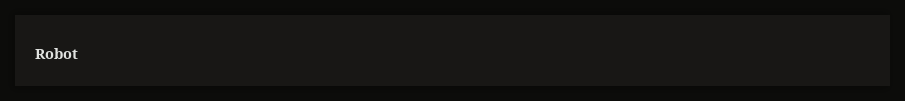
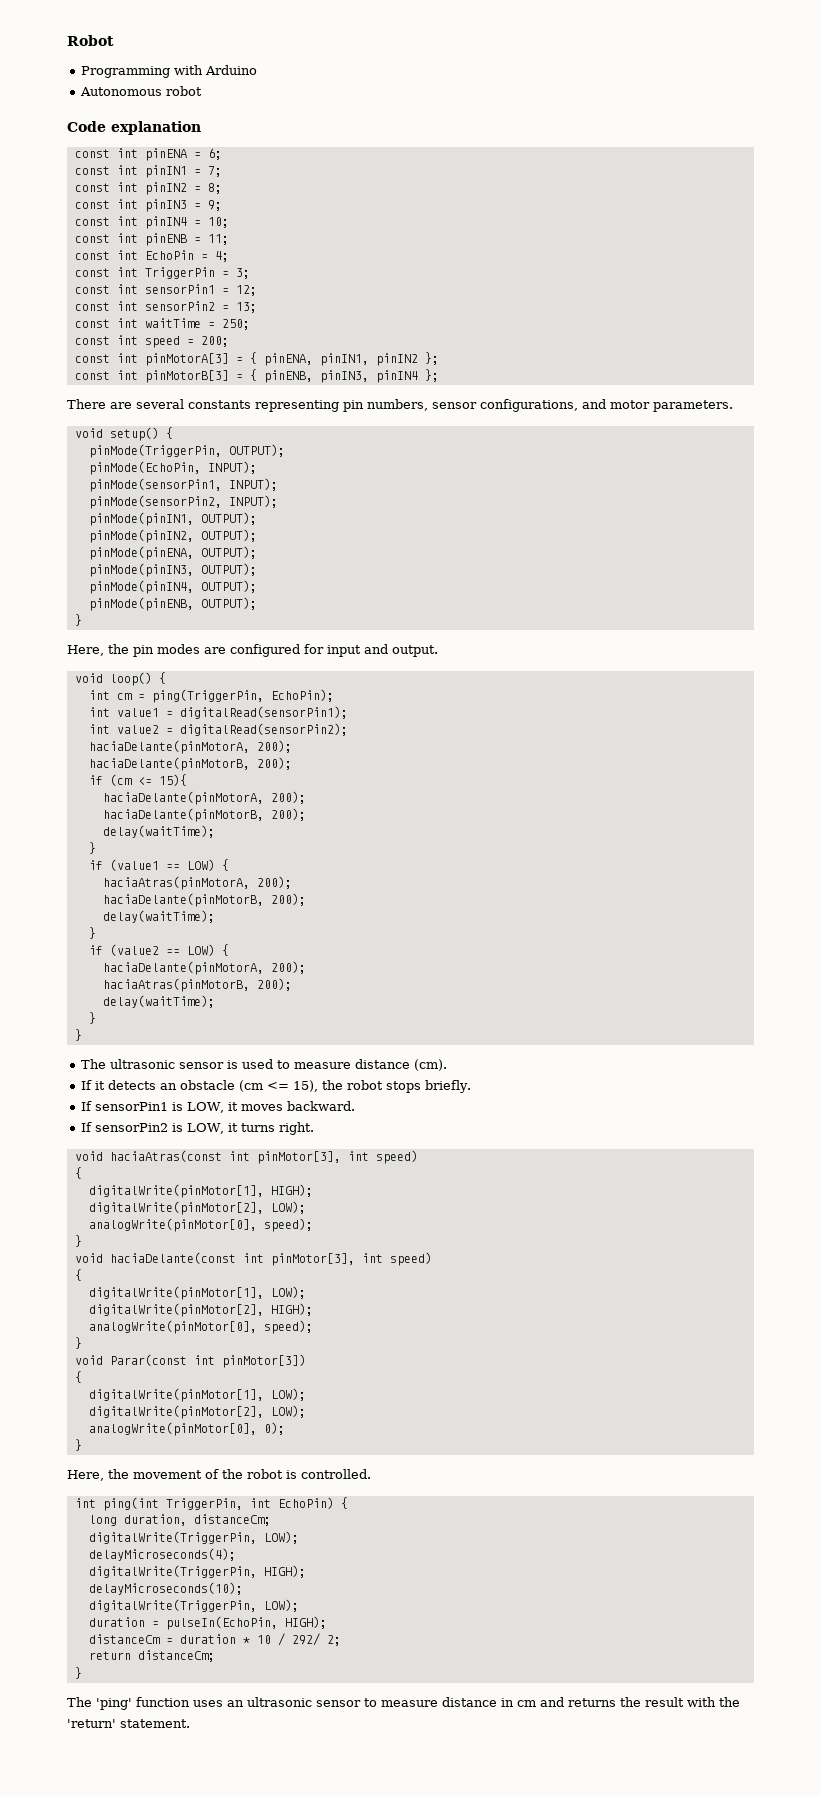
+ Programming with Arduino
+ Autonomous robot
+ Code explanation
+ const int pinENA = 6;
+ const int pinIN1 = 7;
+ const int pinIN2 = 8;
+ const int pinIN3 = 9;
+ const int pinIN4 = 10;
+ const int pinENB = 11;
+ const int EchoPin = 4;
+ const int TriggerPin = 3;
+ const int sensorPin1 = 12;
+ const int sensorPin2 = 13;
+ const int waitTime = 250;
+ const int speed = 200;
+ const int pinMotorA[3] = { pinENA, pinIN1, pinIN2 };
+ const int pinMotorB[3] = { pinENB, pinIN3, pinIN4 };
+ There are several constants representing pin numbers, sensor configurations, and motor parameters.
+ void setup() {
+ pinMode(TriggerPin, OUTPUT);
+ pinMode(EchoPin, INPUT);
+ pinMode(sensorPin1, INPUT);
+ pinMode(sensorPin2, INPUT);
+ pinMode(pinIN1, OUTPUT);
+ pinMode(pinIN2, OUTPUT);
+ pinMode(pinENA, OUTPUT);
+ pinMode(pinIN3, OUTPUT);
+ pinMode(pinIN4, OUTPUT);
+ pinMode(pinENB, OUTPUT);
+ }
+ Here, the pin modes are configured for input and output.
+ void loop() {
+ int cm = ping(TriggerPin, EchoPin);
+ int value1 = digitalRead(sensorPin1);
+ int value2 = digitalRead(sensorPin2);
+ haciaDelante(pinMotorA, 200);
+ haciaDelante(pinMotorB, 200);
+ if (cm <= 15){
+ haciaDelante(pinMotorA, 200);
+ haciaDelante(pinMotorB, 200);
+ delay(waitTime);
+ }
+ if (value1 == LOW) {
+ haciaAtras(pinMotorA, 200);
+ haciaDelante(pinMotorB, 200);
+ delay(waitTime);
+ }
+ if (value2 == LOW) {
+ haciaDelante(pinMotorA, 200);
+ haciaAtras(pinMotorB, 200);
+ delay(waitTime);
+ }
+ }
+ The ultrasonic sensor is used to measure distance (cm).
+ If it detects an obstacle (cm <= 15), the robot stops briefly.
+ If sensorPin1 is LOW, it moves backward.
+ If sensorPin2 is LOW, it turns right.
+ void haciaAtras(const int pinMotor[3], int speed)
+ {
+ digitalWrite(pinMotor[1], HIGH);
+ digitalWrite(pinMotor[2], LOW);
+ analogWrite(pinMotor[0], speed);
+ }
+ void haciaDelante(const int pinMotor[3], int speed)
+ {
+ digitalWrite(pinMotor[1], LOW);
+ digitalWrite(pinMotor[2], HIGH);
+ analogWrite(pinMotor[0], speed);
+ }
+ void Parar(const int pinMotor[3])
+ {
+ digitalWrite(pinMotor[1], LOW);
+ digitalWrite(pinMotor[2], LOW);
+ analogWrite(pinMotor[0], 0);
+ }
+ Here, the movement of the robot is controlled.
+ int ping(int TriggerPin, int EchoPin) {
+ long duration, distanceCm;
+ digitalWrite(TriggerPin, LOW);
+ delayMicroseconds(4);
+ digitalWrite(TriggerPin, HIGH);
+ delayMicroseconds(10);
+ digitalWrite(TriggerPin, LOW);
+ duration = pulseIn(EchoPin, HIGH);
+ distanceCm = duration * 10 / 292/ 2;
+ return distanceCm;
+ }
+ The 'ping' function uses an ultrasonic sensor to measure distance in cm and returns the result with the 'return' statement.

